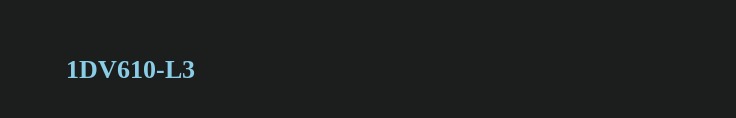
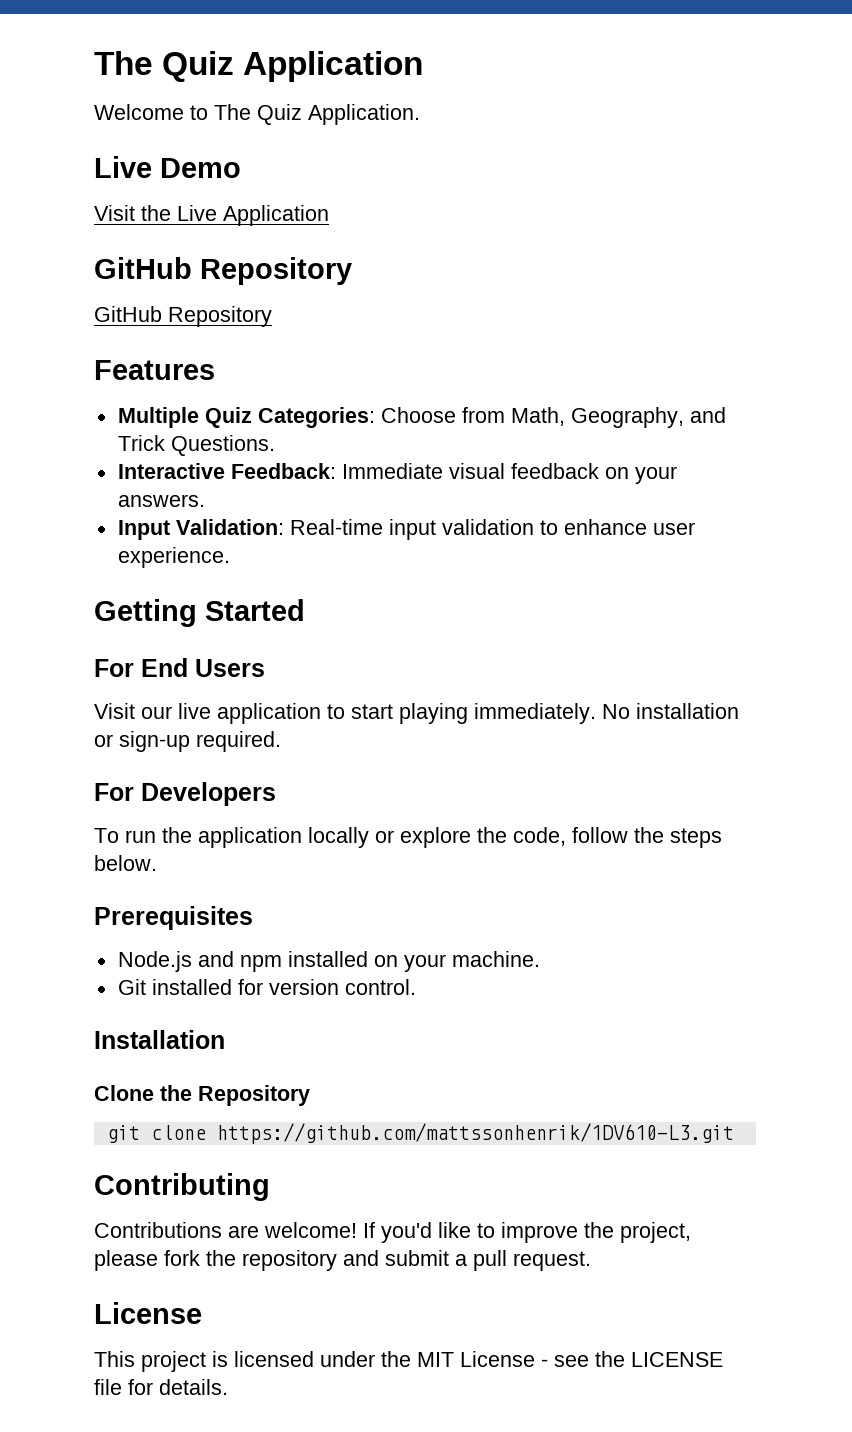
- 1DV610-L3
+ The Quiz Application
+ Welcome to The Quiz Application.
+ Live Demo
+ Visit the Live Application
+ GitHub Repository
+ GitHub Repository
+ Features
+ Multiple Quiz Categories: Choose from Math, Geography, and Trick Questions.
+ Interactive Feedback: Immediate visual feedback on your answers.
+ Input Validation: Real-time input validation to enhance user experience.
+ Getting Started
+ For End Users
+ Visit our live application to start playing immediately. No installation or sign-up required.
+ For Developers
+ To run the application locally or explore the code, follow the steps below.
+ Prerequisites
+ Node.js and npm installed on your machine.
+ Git installed for version control.
+ Installation
+ Clone the Repository
+ git clone https://github.com/mattssonhenrik/1DV610-L3.git
+ Contributing
+ Contributions are welcome! If you'd like to improve the project, please fork the repository and submit a pull request.
+ License
+ This project is licensed under the MIT License - see the LICENSE file for details.

